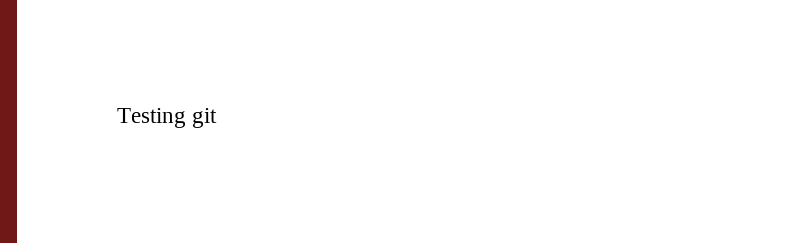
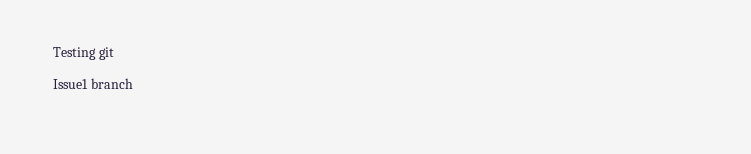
+ Issue1 branch

